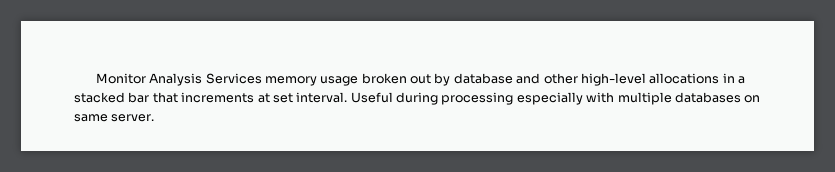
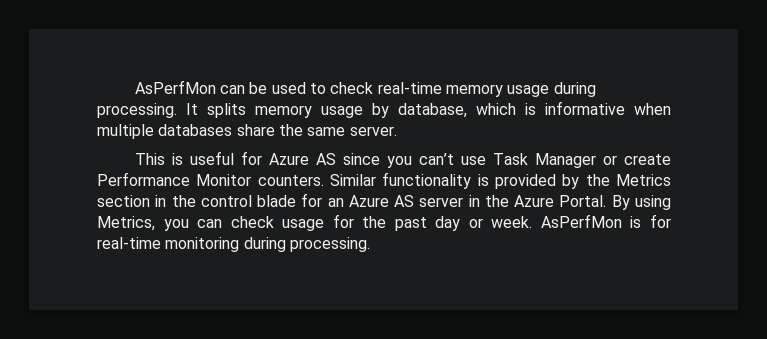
- Monitor Analysis Services memory usage broken out by database and other high-level allocations in a stacked bar that increments at set interval. Useful during processing especially with multiple databases on same server.
+ AsPerfMon can be used to check real-time memory usage during processing. It splits memory usage by database, which is informative when multiple databases share the same server.
+ This is useful for Azure AS since you can’t use Task Manager or create Performance Monitor counters. Similar functionality is provided by the Metrics section in the control blade for an Azure AS server in the Azure Portal. By using Metrics, you can check usage for the past day or week. AsPerfMon is for real-time monitoring during processing.

